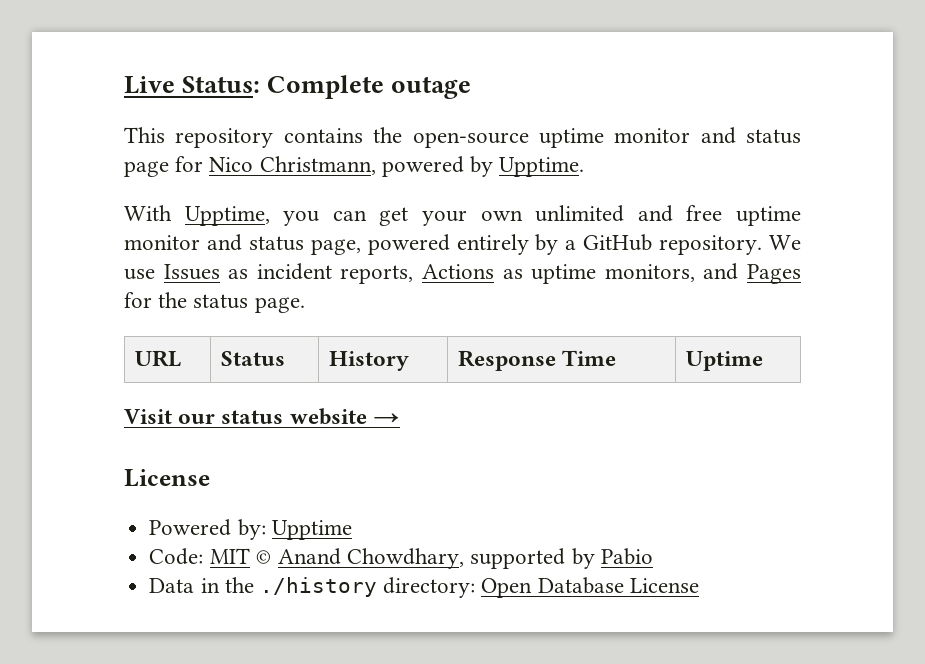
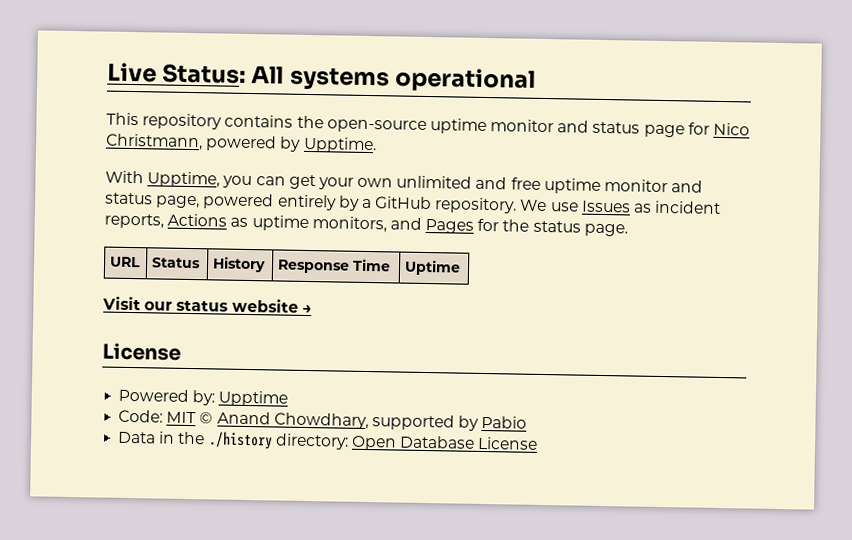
- Live Status: Complete outage
+ Live Status: All systems operational

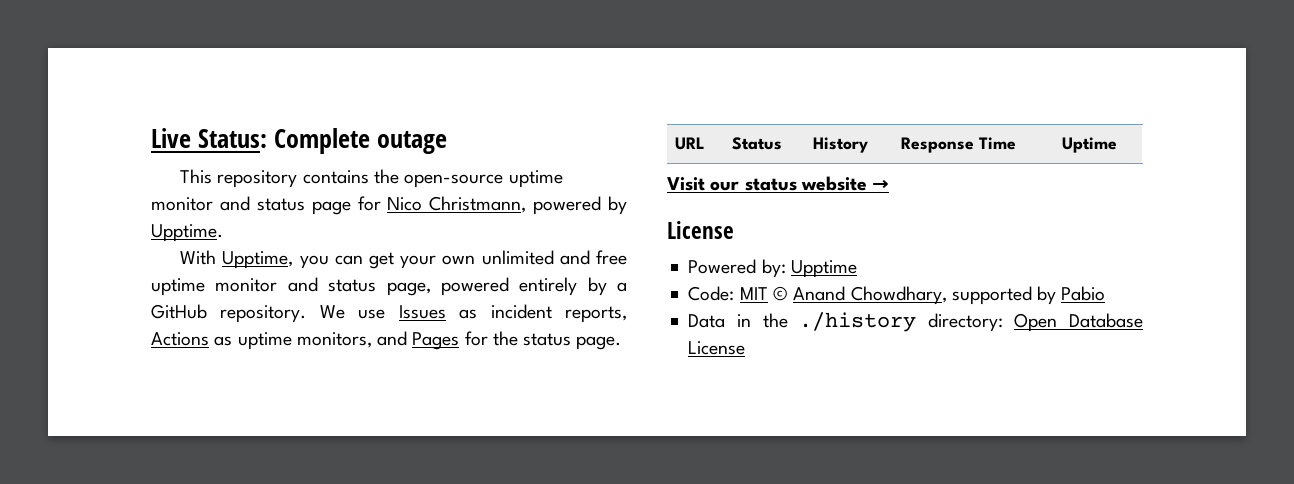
- Live Status: All systems operational
+ Live Status: Complete outage

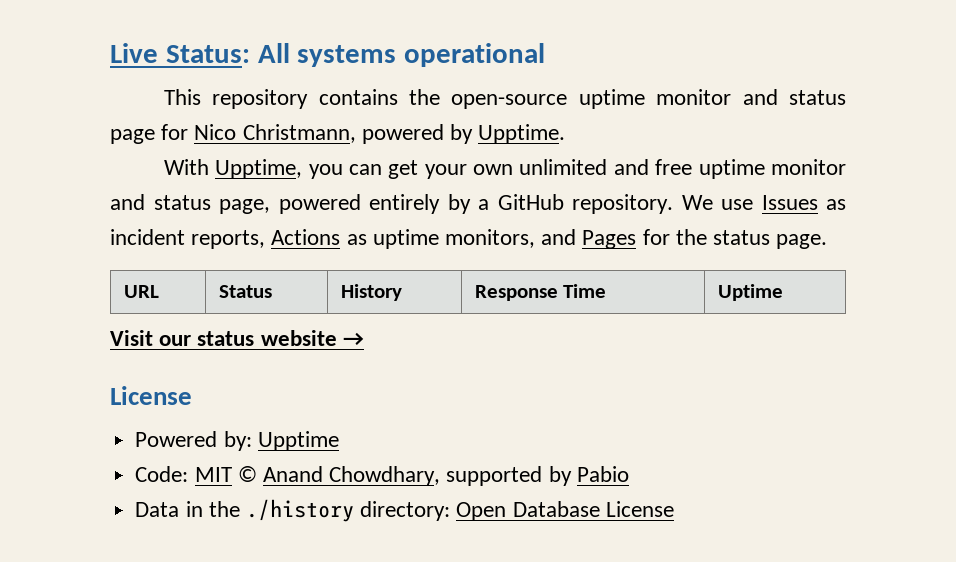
- Live Status: Complete outage
+ Live Status: All systems operational

